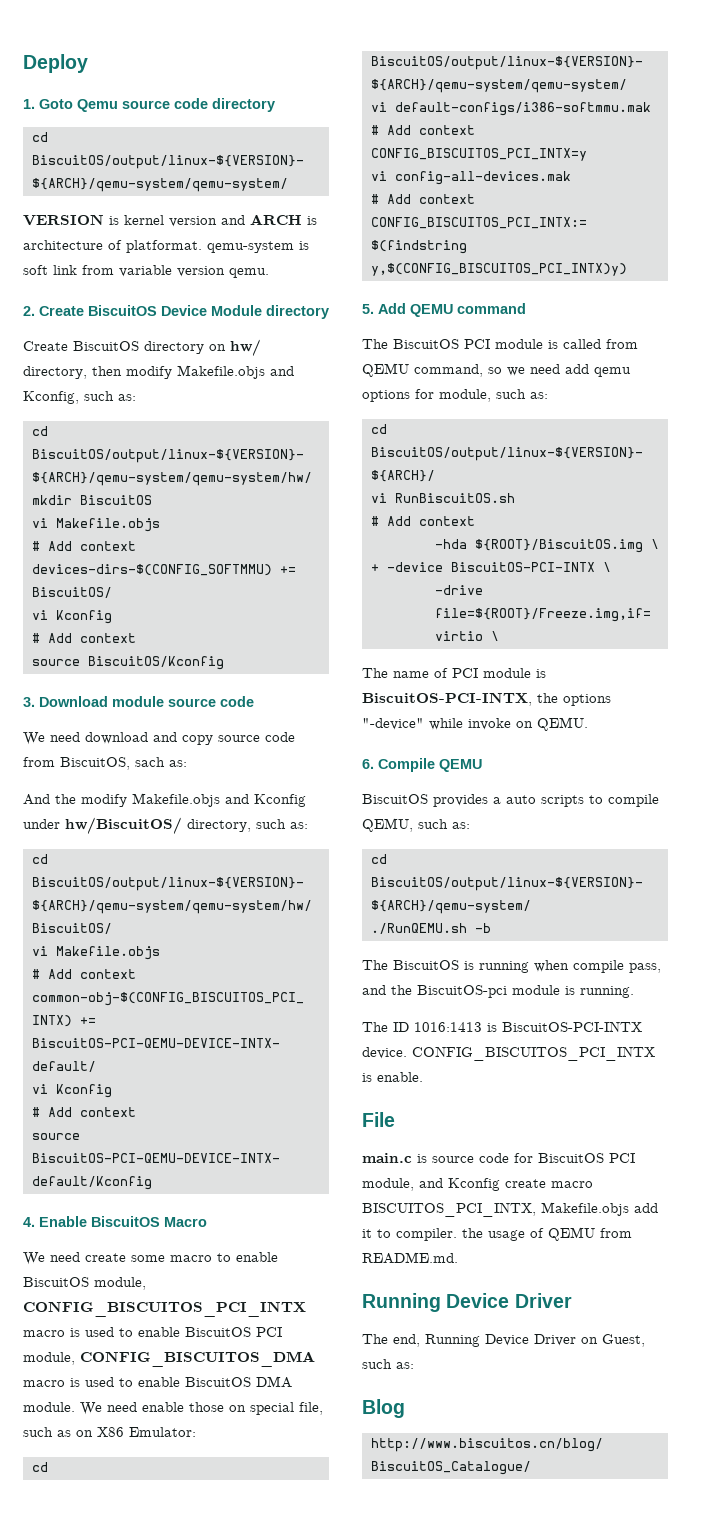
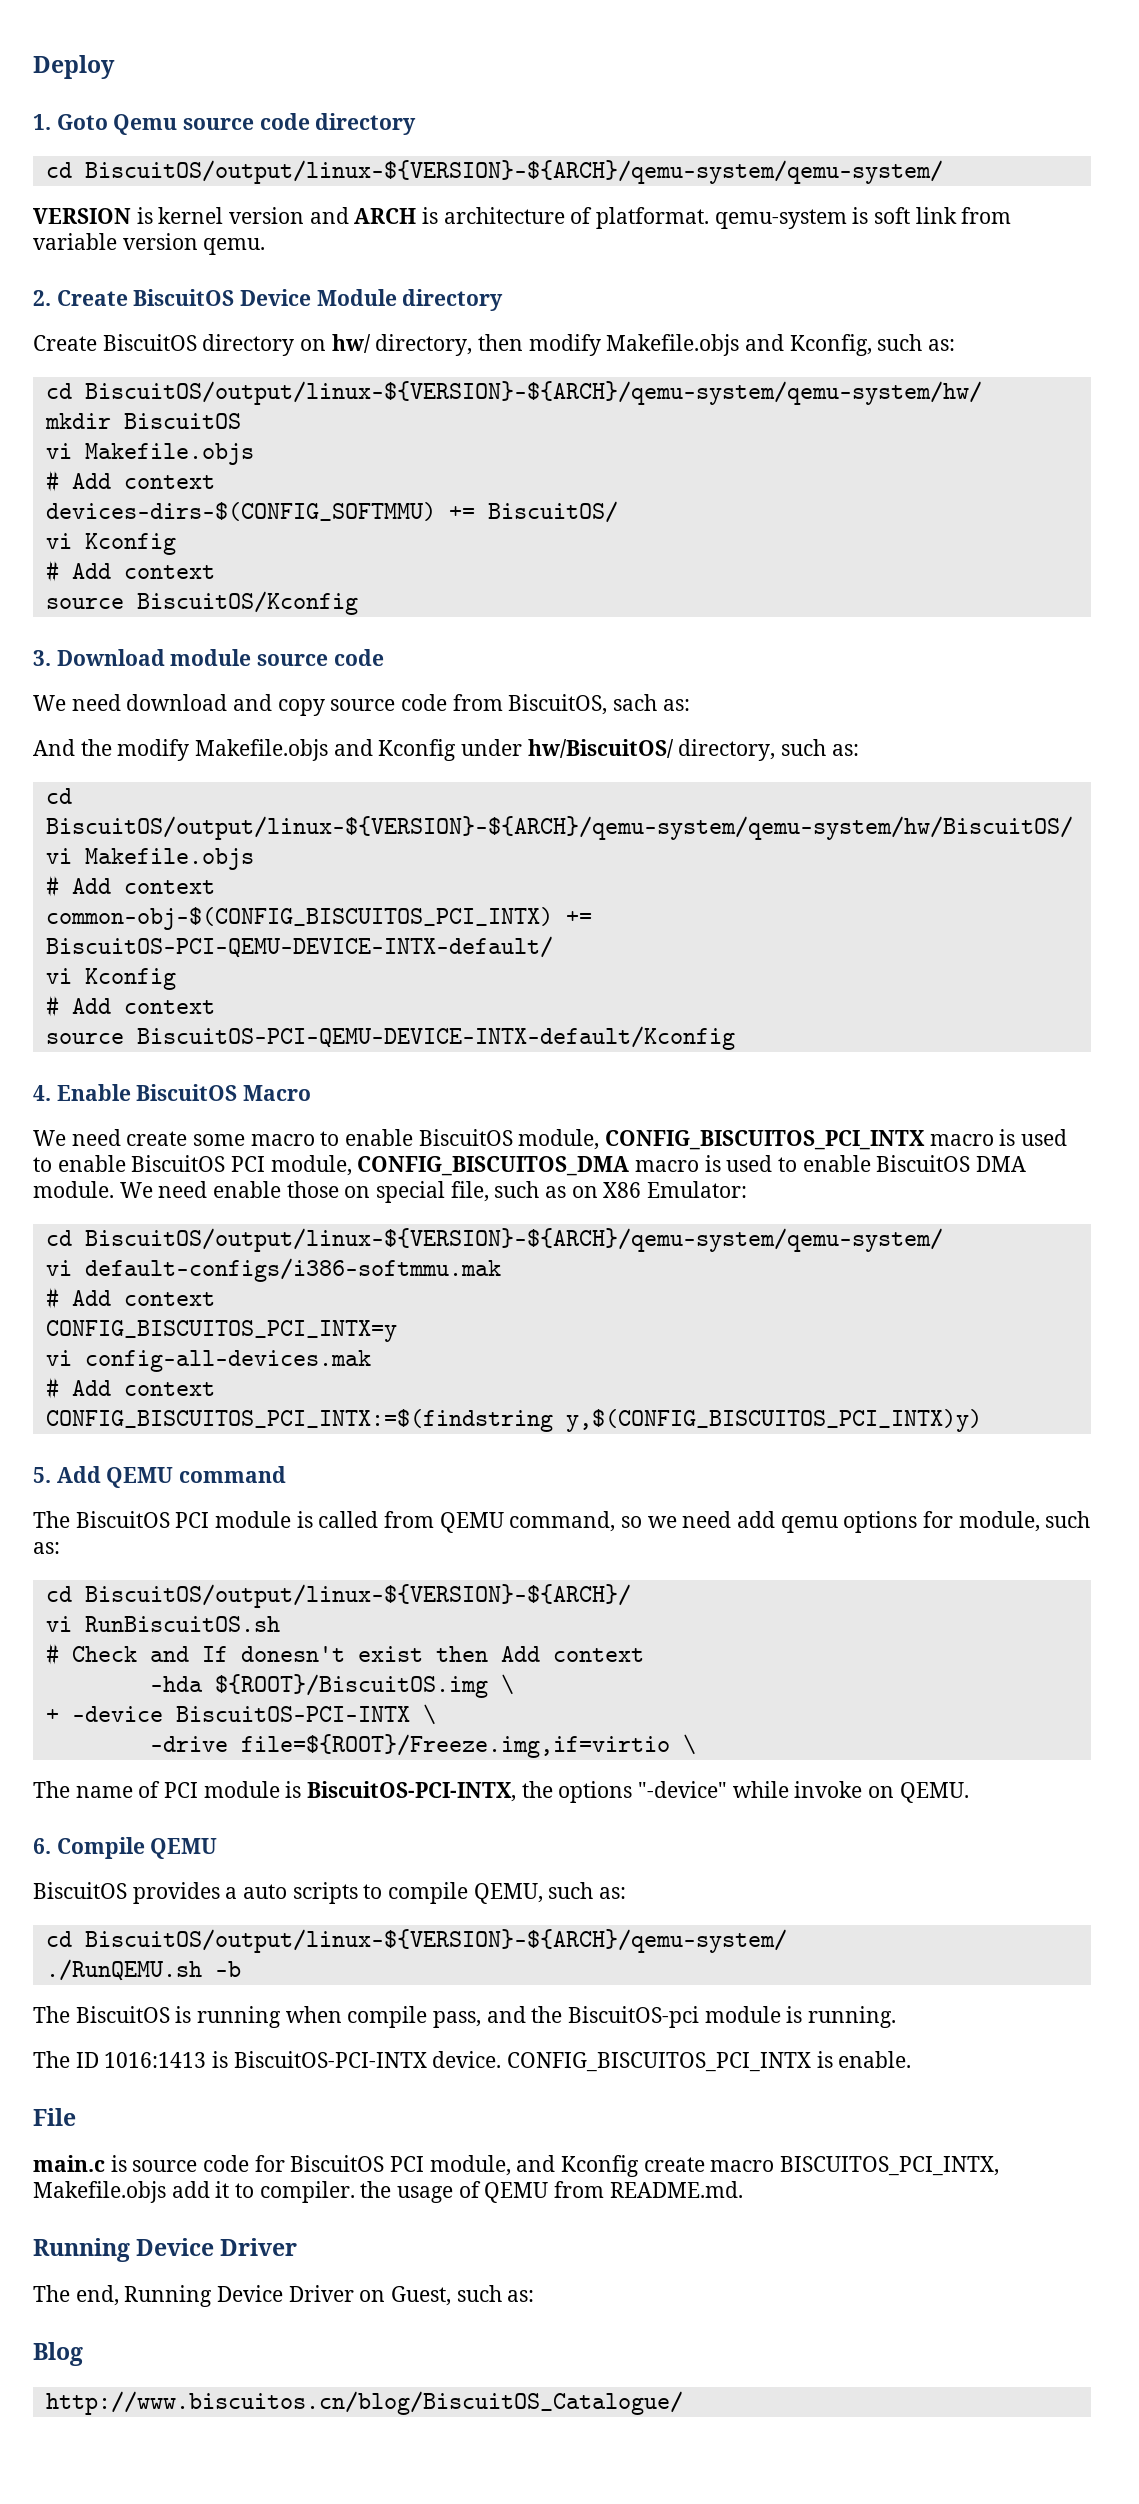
  vi RunBiscuitOS.sh
- # Add context
+ # Check and If donesn't exist then Add context

